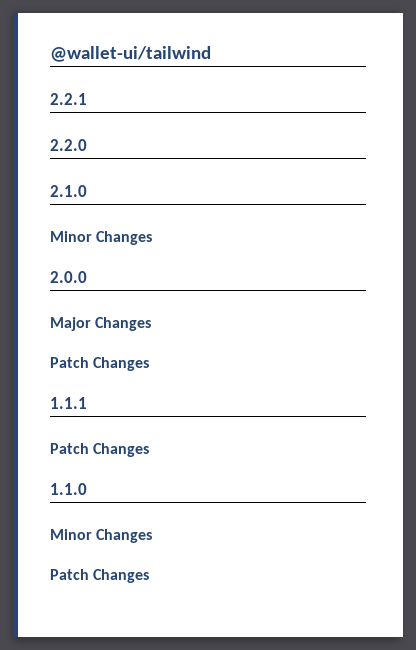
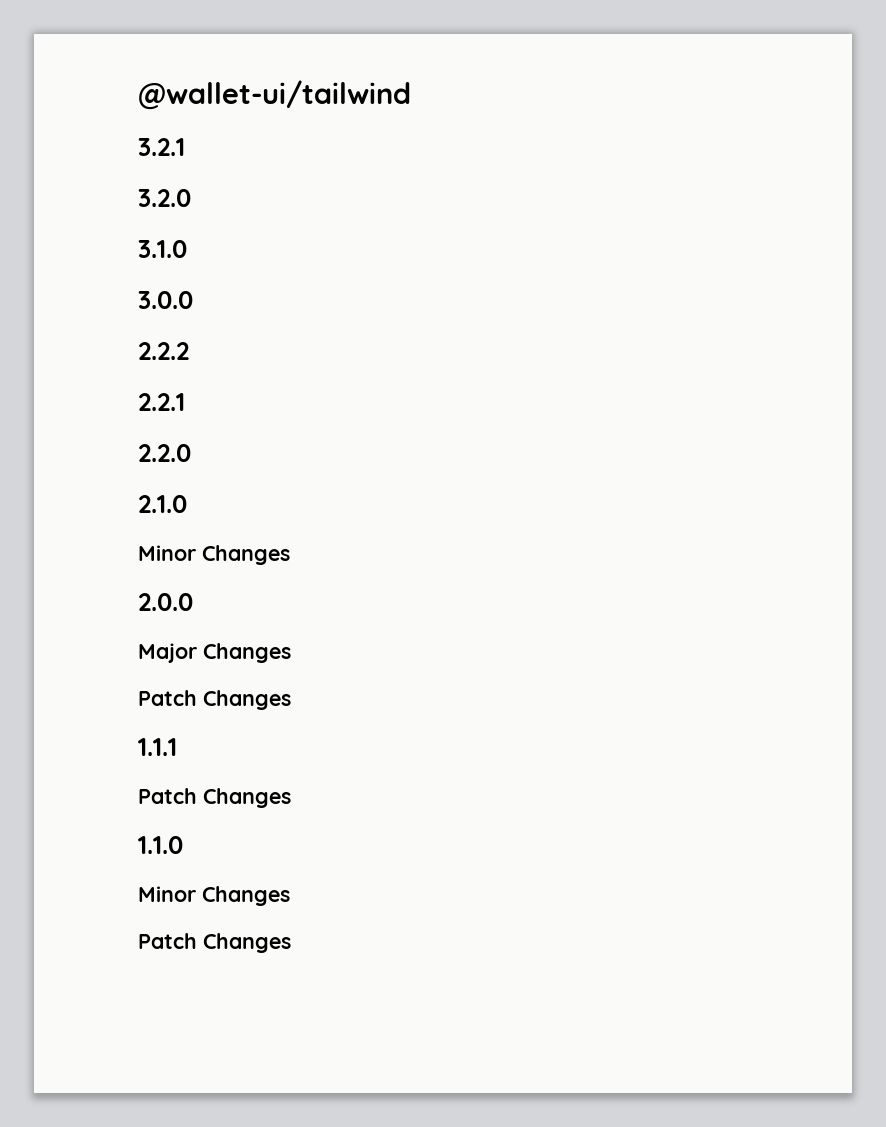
+ 3.2.1
+ 3.2.0
+ 3.1.0
+ 3.0.0
+ 2.2.2

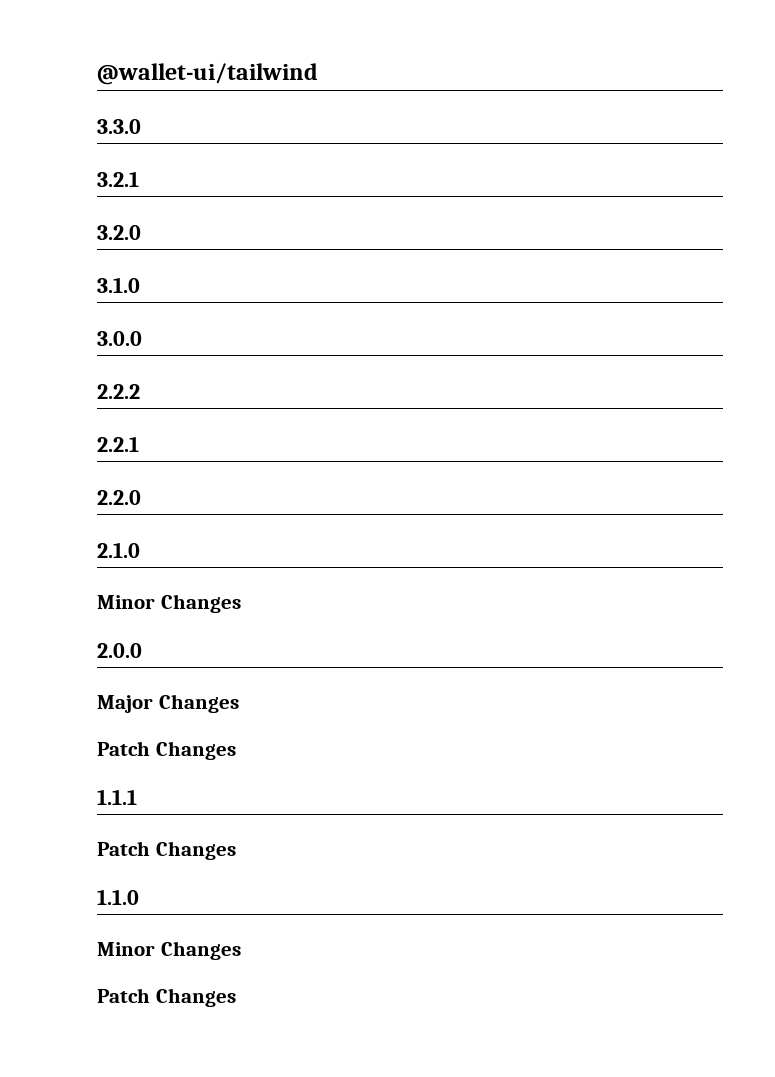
+ 3.3.0

